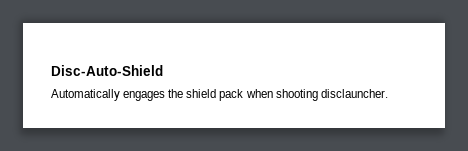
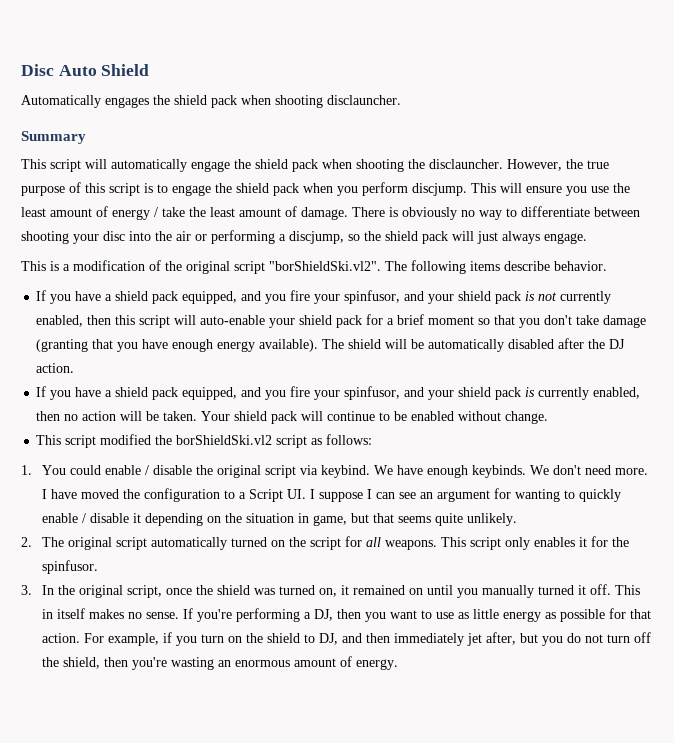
- Disc-Auto-Shield
+ Disc Auto Shield
+ Summary
+ This script will automatically engage the shield pack when shooting the disclauncher. However, the true purpose of this script is to engage the shield pack when you perform discjump. This will ensure you use the least amount of energy / take the least amount of damage. There is obviously no way to differentiate between shooting your disc into the air or performing a discjump, so the shield pack will just always engage.
+ This is a modification of the original script "borShieldSki.vl2". The following items describe behavior.
+ If you have a shield pack equipped, and you fire your spinfusor, and your shield pack is not currently enabled, then this script will auto-enable your shield pack for a brief moment so that you don't take damage (granting that you have enough energy available). The shield will be automatically disabled after the DJ action.
+ If you have a shield pack equipped, and you fire your spinfusor, and your shield pack is currently enabled, then no action will be taken. Your shield pack will continue to be enabled without change.
+ This script modified the borShieldSki.vl2 script as follows:
+ 1. You could enable / disable the original script via keybind. We have enough keybinds. We don't need more. I have moved the configuration to a Script UI. I suppose I can see an argument for wanting to quickly enable / disable it depending on the situation in game, but that seems quite unlikely.
+ 2. The original script automatically turned on the script for all weapons. This script only enables it for the spinfusor.
+ 3. In the original script, once the shield was turned on, it remained on until you manually turned it off. This in itself makes no sense. If you're performing a DJ, then you want to use as little energy as possible for that action. For example, if you turn on the shield to DJ, and then immediately jet after, but you do not turn off the shield, then you're wasting an enormous amount of energy.

